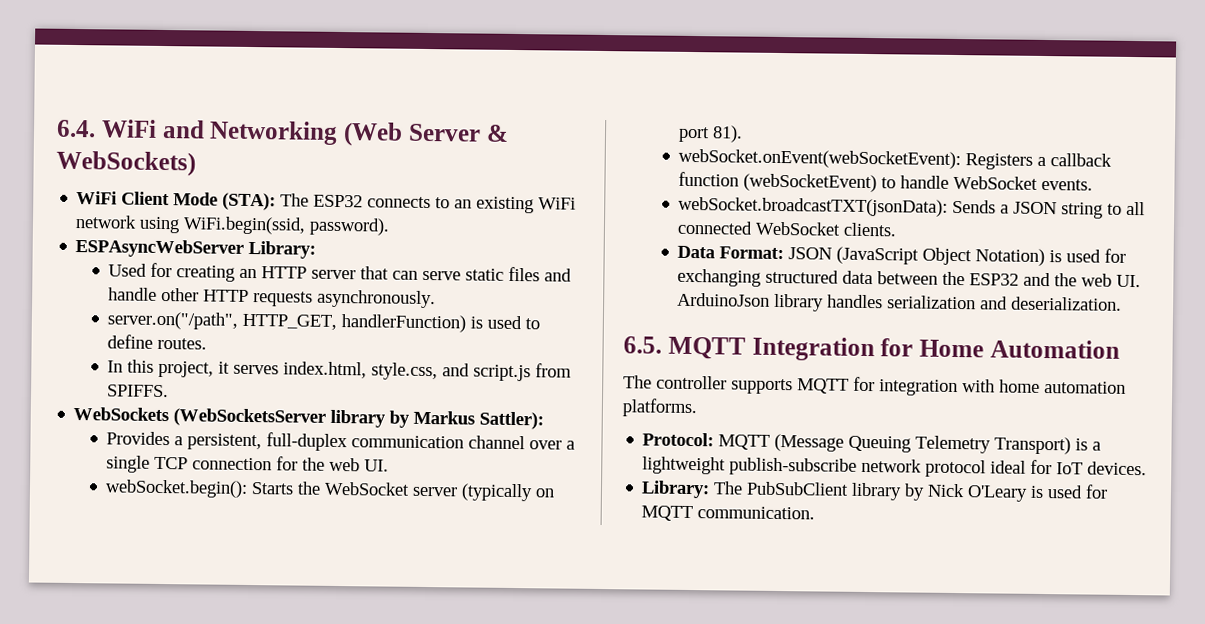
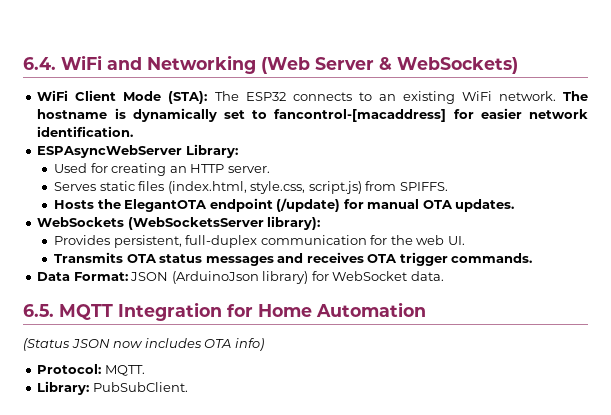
- WiFi Client Mode (STA): The ESP32 connects to an existing WiFi network using WiFi.begin(ssid, password).
+ WiFi Client Mode (STA): The ESP32 connects to an existing WiFi network. The hostname is dynamically set to fancontrol-[macaddress] for easier network identification.
- Used for creating an HTTP server that can serve static files and handle other HTTP requests asynchronously.
- server.on("/path", HTTP_GET, handlerFunction) is used to define routes.
- In this project, it serves index.html, style.css, and script.js from SPIFFS.
- WebSockets (WebSocketsServer library by Markus Sattler):
+ Used for creating an HTTP server.
+ Serves static files (index.html, style.css, script.js) from SPIFFS.
+ Hosts the ElegantOTA endpoint (/update) for manual OTA updates.
+ WebSockets (WebSocketsServer library):
- Provides a persistent, full-duplex communication channel over a single TCP connection for the web UI.
- webSocket.begin(): Starts the WebSocket server (typically on port 81).
- webSocket.onEvent(webSocketEvent): Registers a callback function (webSocketEvent) to handle WebSocket events.
- webSocket.broadcastTXT(jsonData): Sends a JSON string to all connected WebSocket clients.
- Data Format: JSON (JavaScript Object Notation) is used for exchanging structured data between the ESP32 and the web UI. ArduinoJson library handles serialization and deserialization.
+ Provides persistent, full-duplex communication for the web UI.
+ Transmits OTA status messages and receives OTA trigger commands.
+ Data Format: JSON (ArduinoJson library) for WebSocket data.
- The controller supports MQTT for integration with home automation platforms.
- Protocol: MQTT (Message Queuing Telemetry Transport) is a lightweight publish-subscribe network protocol ideal for IoT devices.
- Library: The PubSubClient library by Nick O'Leary is used for MQTT communication.
+ (Status JSON now includes OTA info)
+ Protocol: MQTT.
+ Library: PubSubClient.

